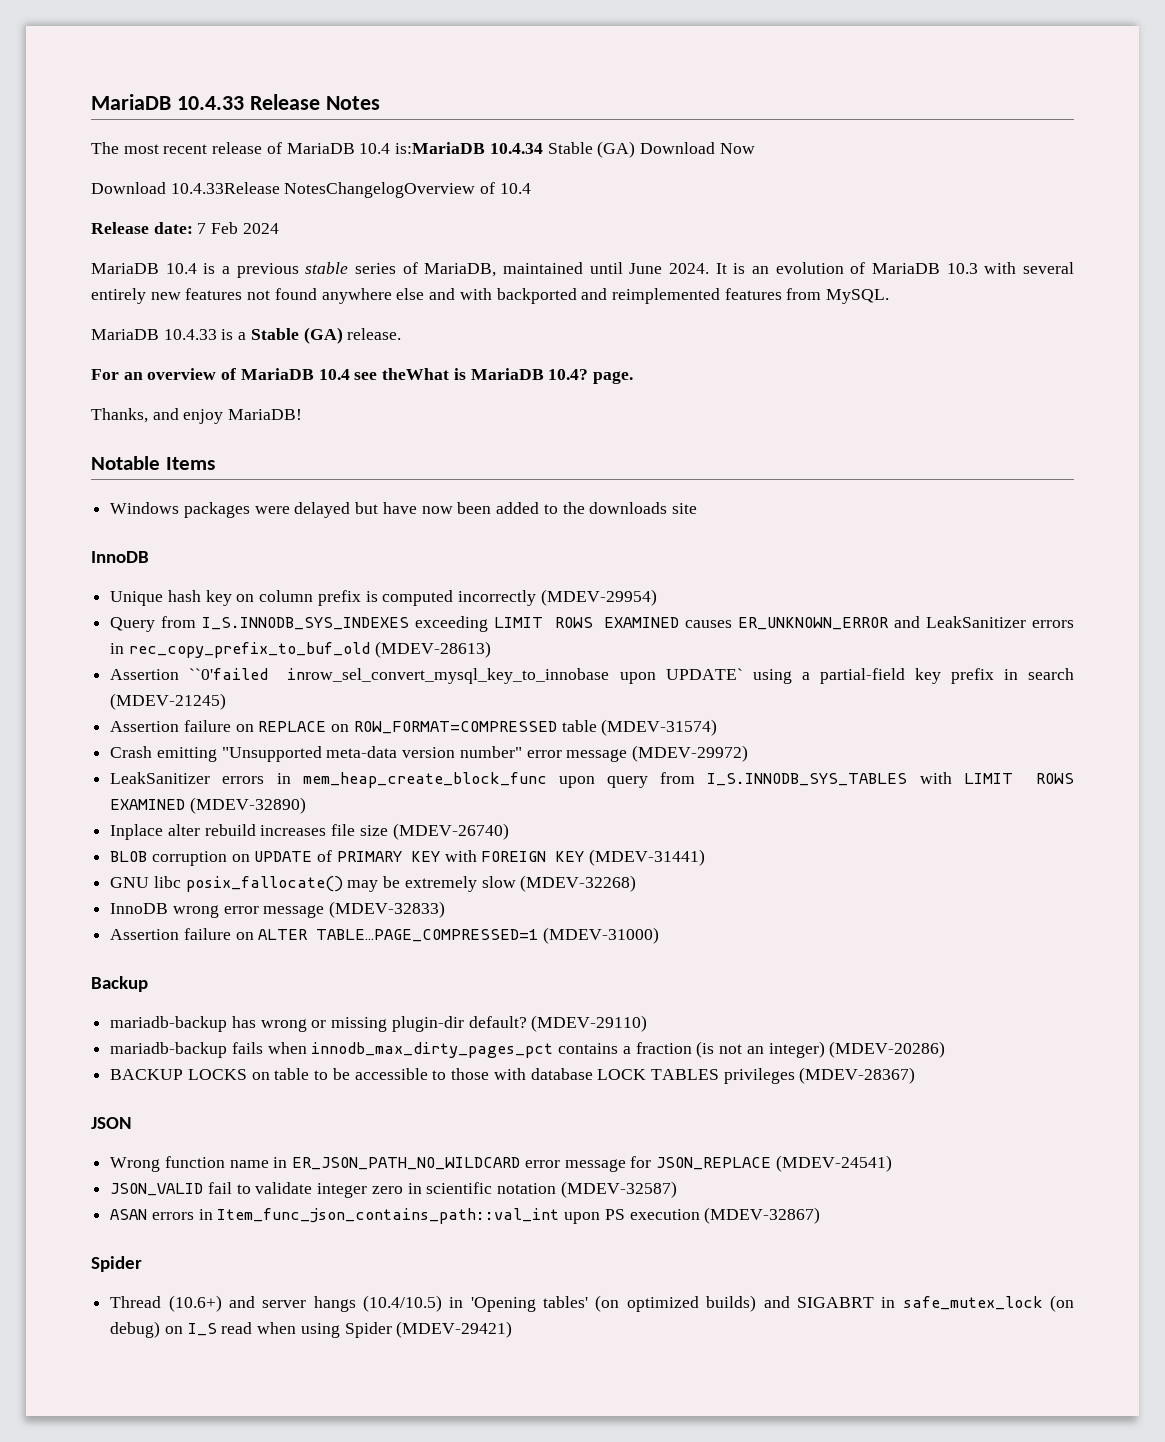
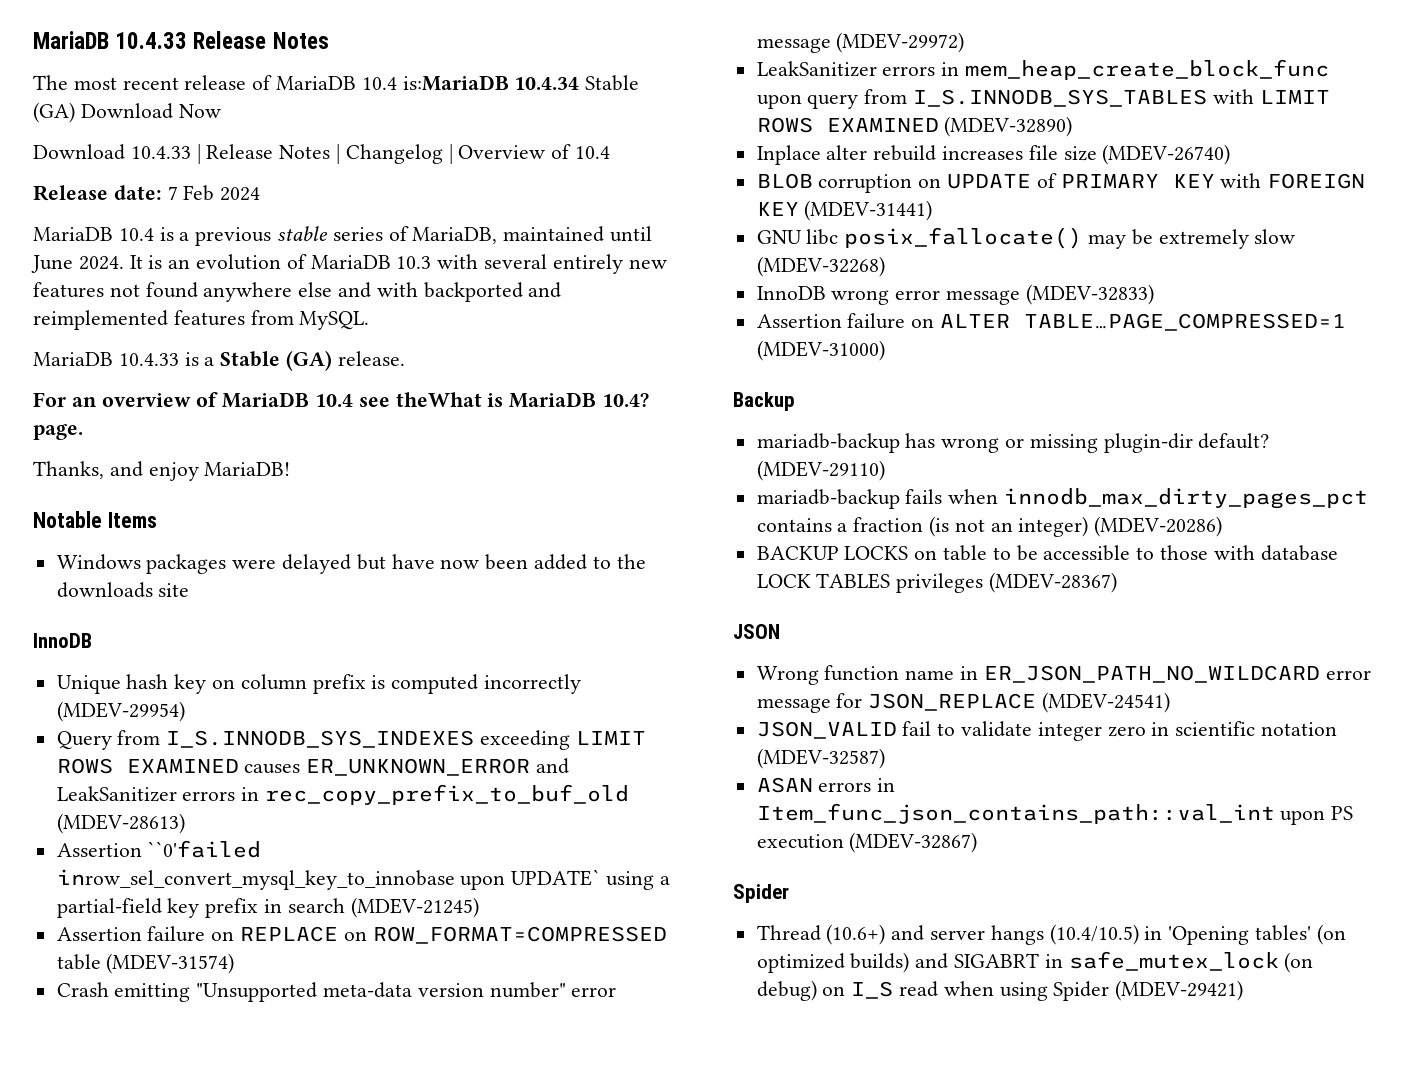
- Download 10.4.33Release NotesChangelogOverview of 10.4
+ Download 10.4.33 | Release Notes | Changelog | Overview of 10.4

